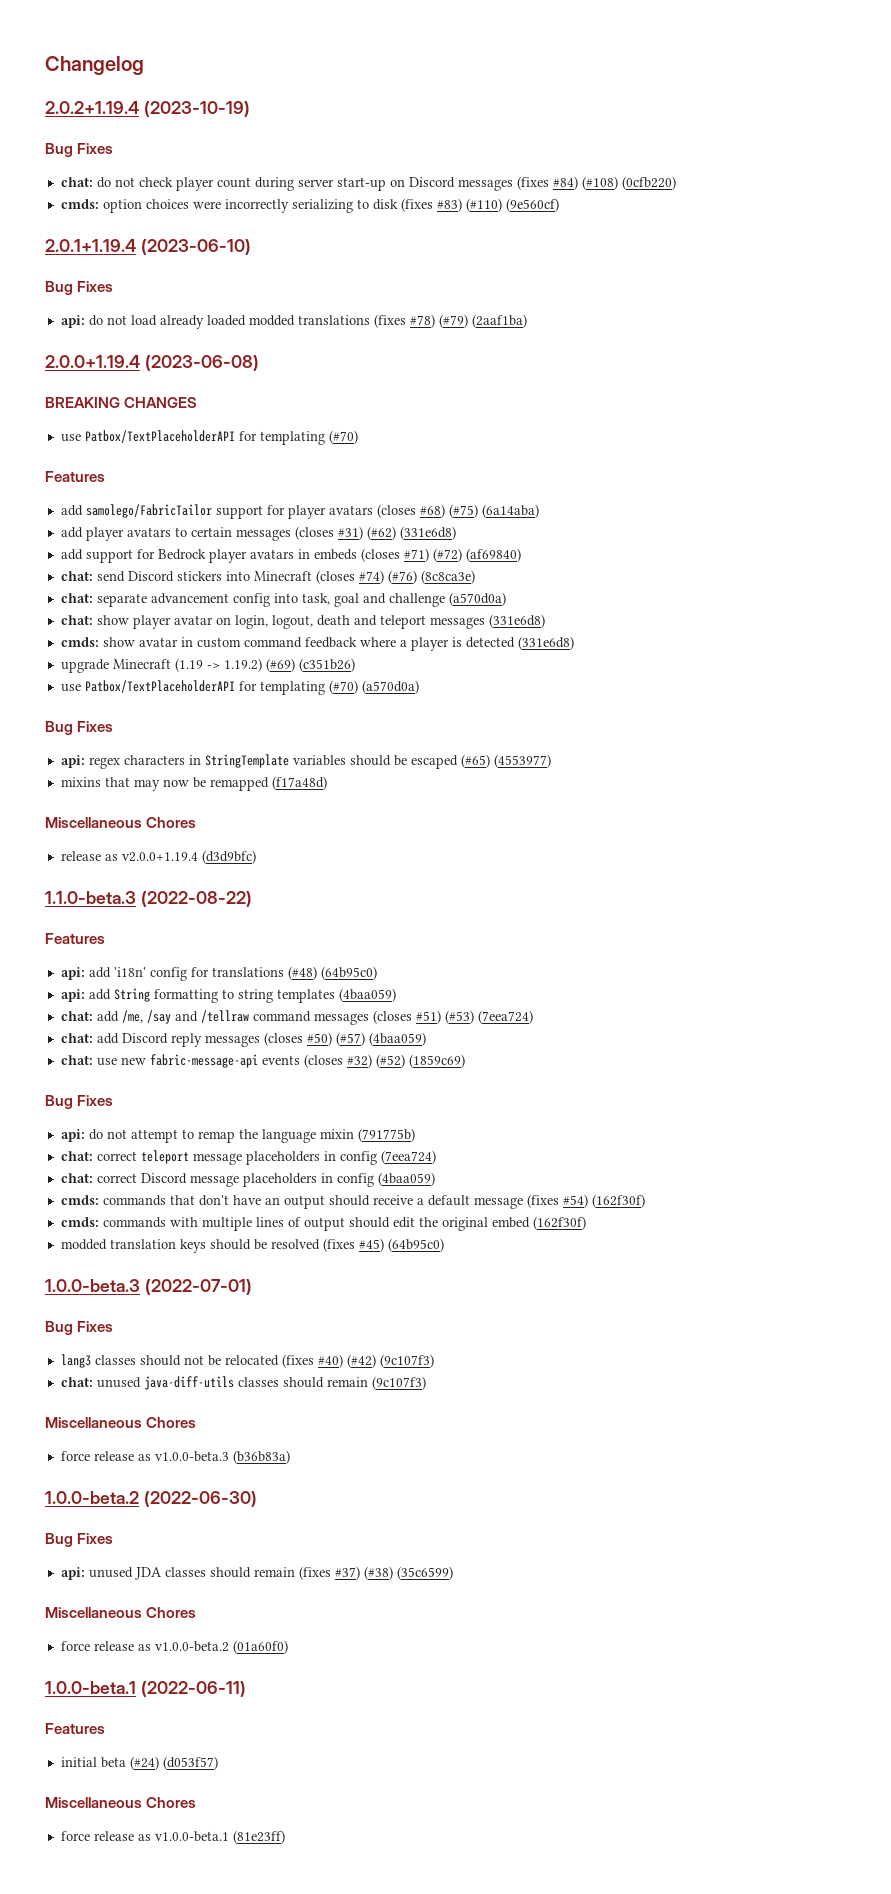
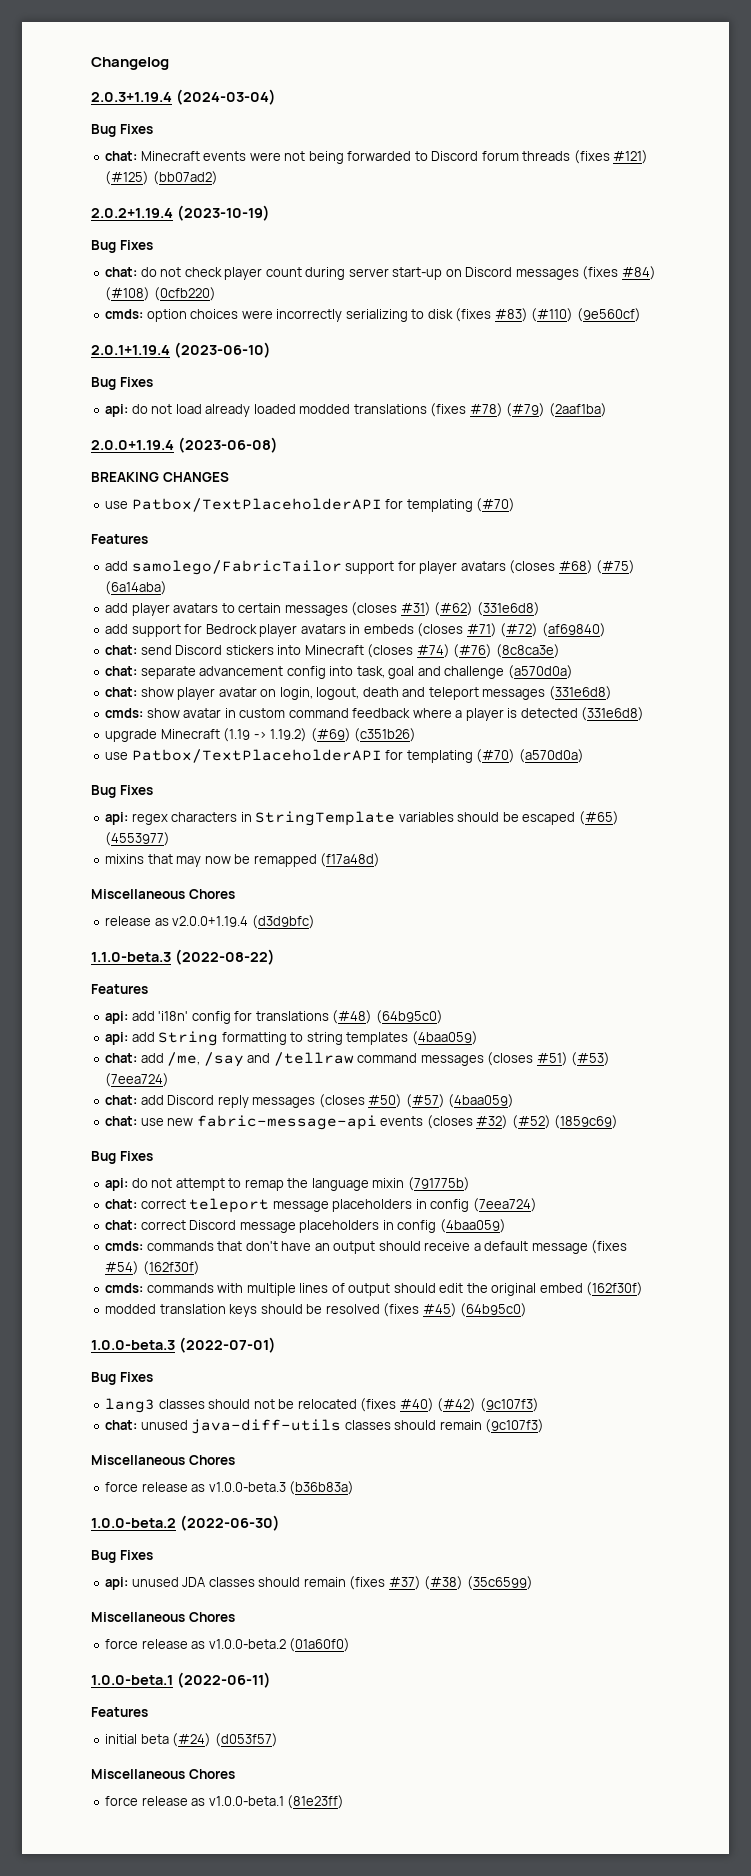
+ 2.0.3+1.19.4 (2024-03-04)
+ Bug Fixes
+ chat: Minecraft events were not being forwarded to Discord forum threads (fixes #121) (#125) (bb07ad2)

